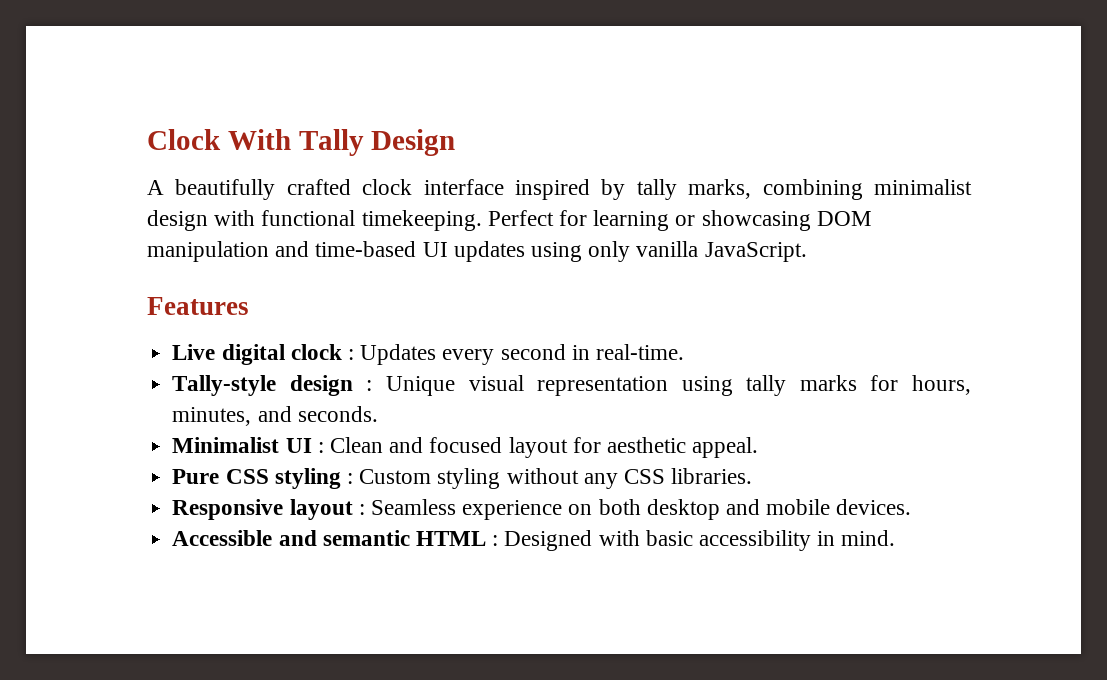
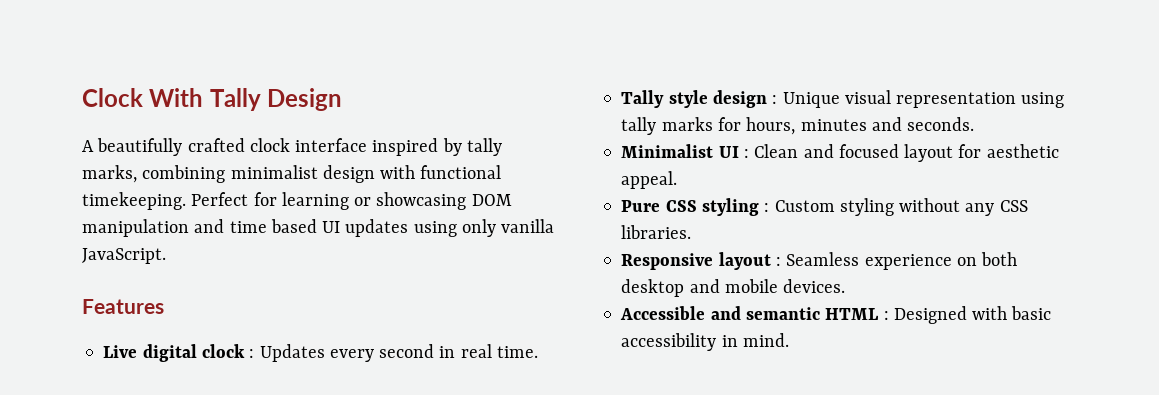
- Perfect for learning or showcasing DOM manipulation and time-based UI updates using only vanilla JavaScript.
+ Perfect for learning or showcasing DOM manipulation and time based UI updates using only vanilla JavaScript.
- Live digital clock : Updates every second in real-time.
- Tally-style design : Unique visual representation using tally marks for hours, minutes, and seconds.
+ Live digital clock : Updates every second in real time.
+ Tally style design : Unique visual representation using tally marks for hours, minutes and seconds.

